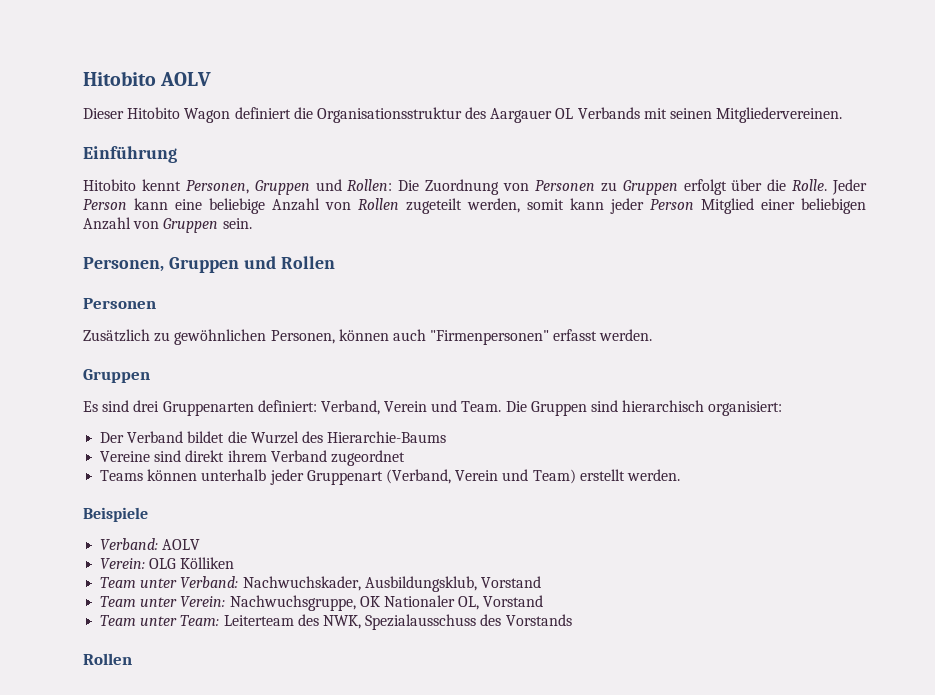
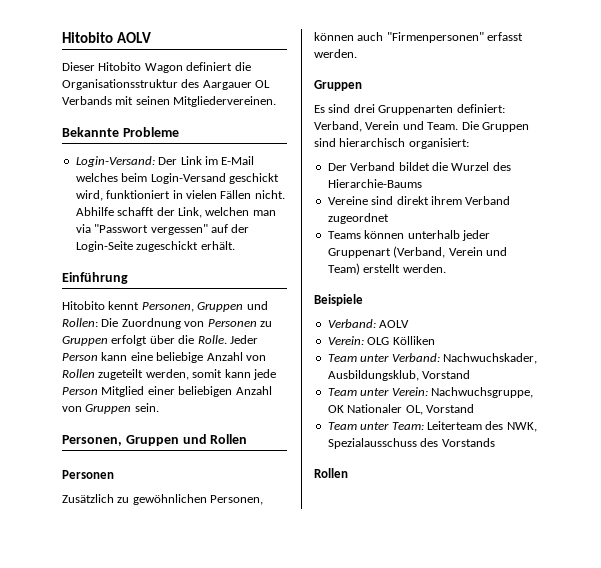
+ Bekannte Probleme
+ Login-Versand: Der Link im E-Mail welches beim Login-Versand geschickt wird, funktioniert in vielen Fällen nicht. Abhilfe schafft der Link, welchen man via "Passwort vergessen" auf der Login-Seite zugeschickt erhält.
- Jeder Person kann eine beliebige Anzahl von Rollen zugeteilt werden, somit kann jeder Person Mitglied einer beliebigen Anzahl von Gruppen sein.
+ Jeder Person kann eine beliebige Anzahl von Rollen zugeteilt werden, somit kann jede Person Mitglied einer beliebigen Anzahl von Gruppen sein.

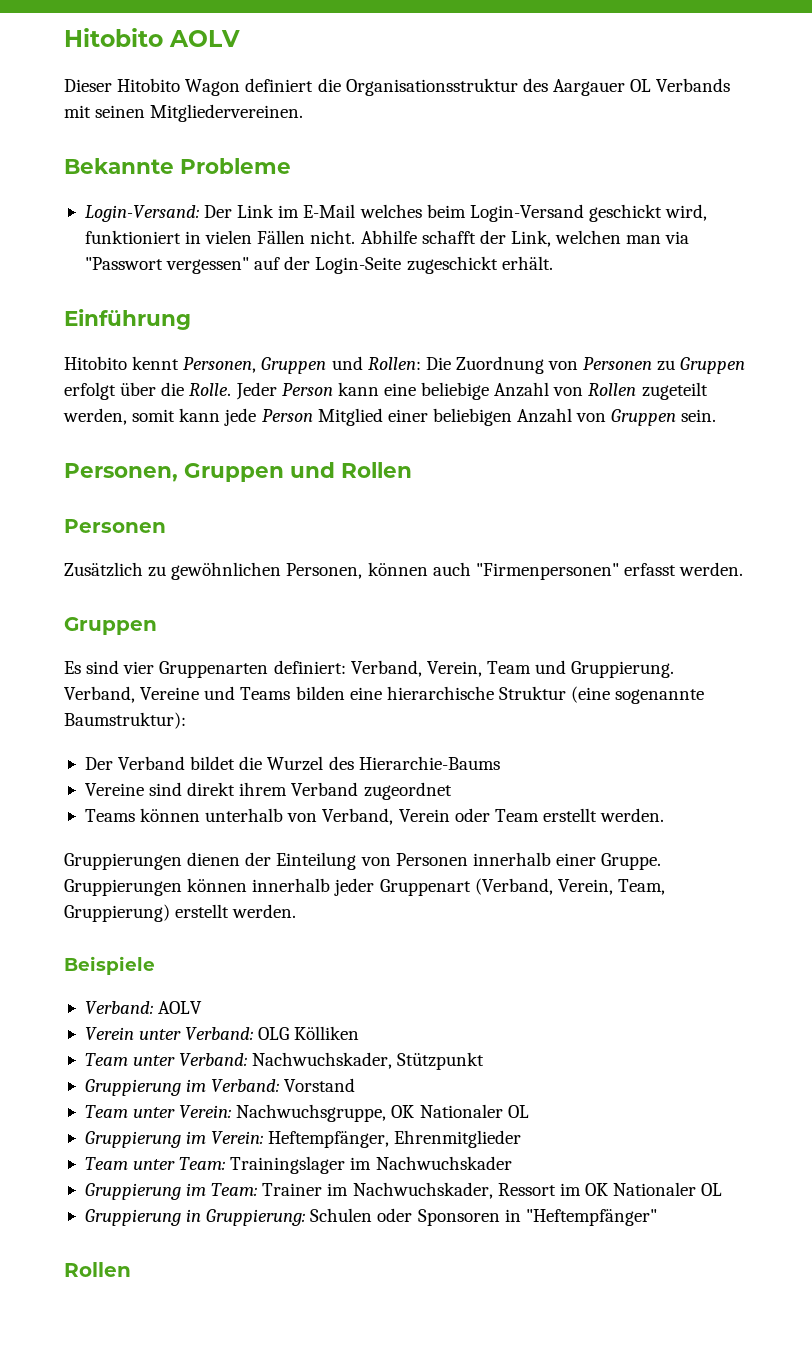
- Es sind drei Gruppenarten definiert: Verband, Verein und Team. Die Gruppen sind hierarchisch organisiert:
+ Es sind vier Gruppenarten definiert: Verband, Verein, Team und Gruppierung. Verband, Vereine und Teams bilden eine hierarchische Struktur (eine sogenannte Baumstruktur):
- Teams können unterhalb jeder Gruppenart (Verband, Verein und Team) erstellt werden.
+ Teams können unterhalb von Verband, Verein oder Team erstellt werden.
+ Gruppierungen dienen der Einteilung von Personen innerhalb einer Gruppe. Gruppierungen können innerhalb jeder Gruppenart (Verband, Verein, Team, Gruppierung) erstellt werden.
- Verein: OLG Kölliken
+ Verein unter Verband: OLG Kölliken
- Team unter Verband: Nachwuchskader, Ausbildungsklub, Vorstand
+ Team unter Verband: Nachwuchskader, Stützpunkt
+ Gruppierung im Verband: Vorstand
- Team unter Verein: Nachwuchsgruppe, OK Nationaler OL, Vorstand
- Team unter Team: Leiterteam des NWK, Spezialausschuss des Vorstands
+ Team unter Verein: Nachwuchsgruppe, OK Nationaler OL
+ Gruppierung im Verein: Heftempfänger, Ehrenmitglieder
+ Team unter Team: Trainingslager im Nachwuchskader
+ Gruppierung im Team: Trainer im Nachwuchskader, Ressort im OK Nationaler OL
+ Gruppierung in Gruppierung: Schulen oder Sponsoren in "Heftempfänger"

